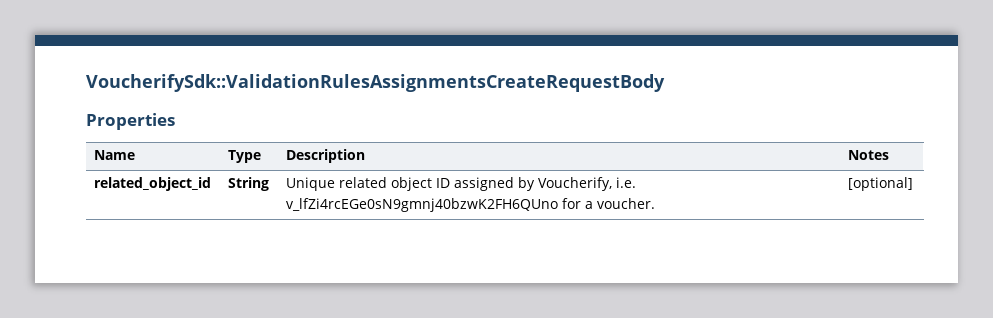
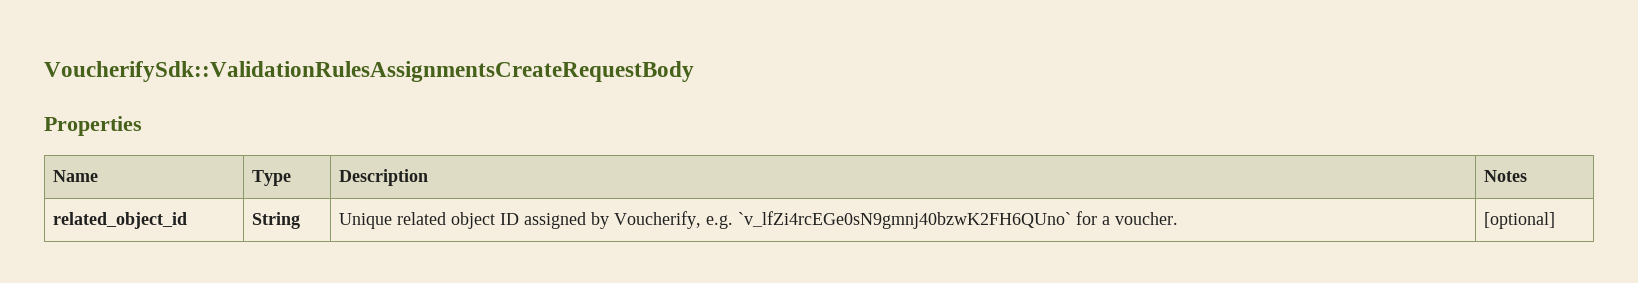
- related_object_id | String | Unique related object ID assigned by Voucherify, i.e. v_lfZi4rcEGe0sN9gmnj40bzwK2FH6QUno for a voucher. | [optional]
+ related_object_id | String | Unique related object ID assigned by Voucherify, e.g. `v_lfZi4rcEGe0sN9gmnj40bzwK2FH6QUno` for a voucher. | [optional]

